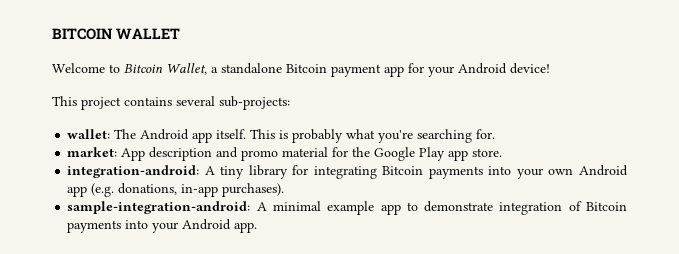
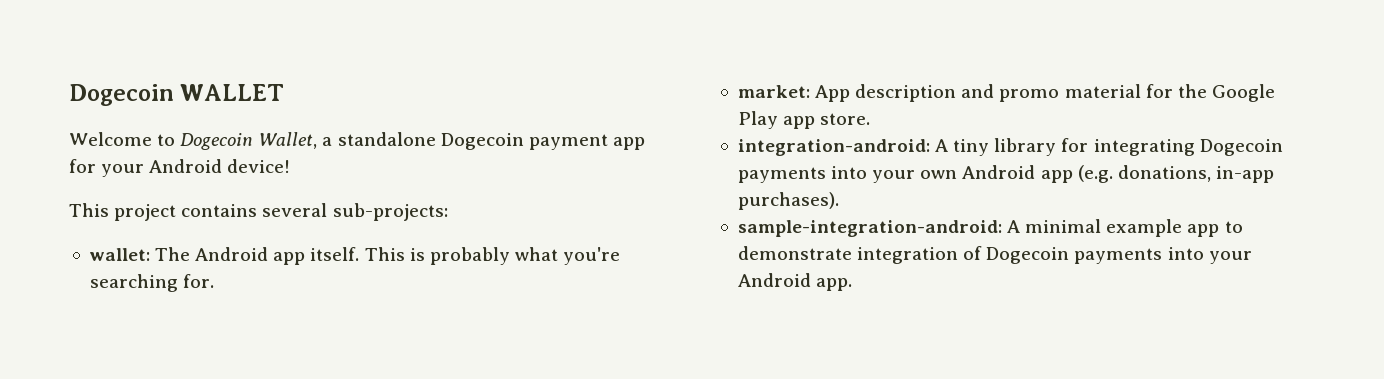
- BITCOIN WALLET
+ Dogecoin WALLET
- Welcome to Bitcoin Wallet, a standalone Bitcoin payment app for your Android device!
+ Welcome to Dogecoin Wallet, a standalone Dogecoin payment app for your Android device!
- integration-android: A tiny library for integrating Bitcoin payments into your own Android app (e.g. donations, in-app purchases).
+ integration-android: A tiny library for integrating Dogecoin payments into your own Android app (e.g. donations, in-app purchases).
- sample-integration-android: A minimal example app to demonstrate integration of Bitcoin payments into your Android app.
+ sample-integration-android: A minimal example app to demonstrate integration of Dogecoin payments into your Android app.

